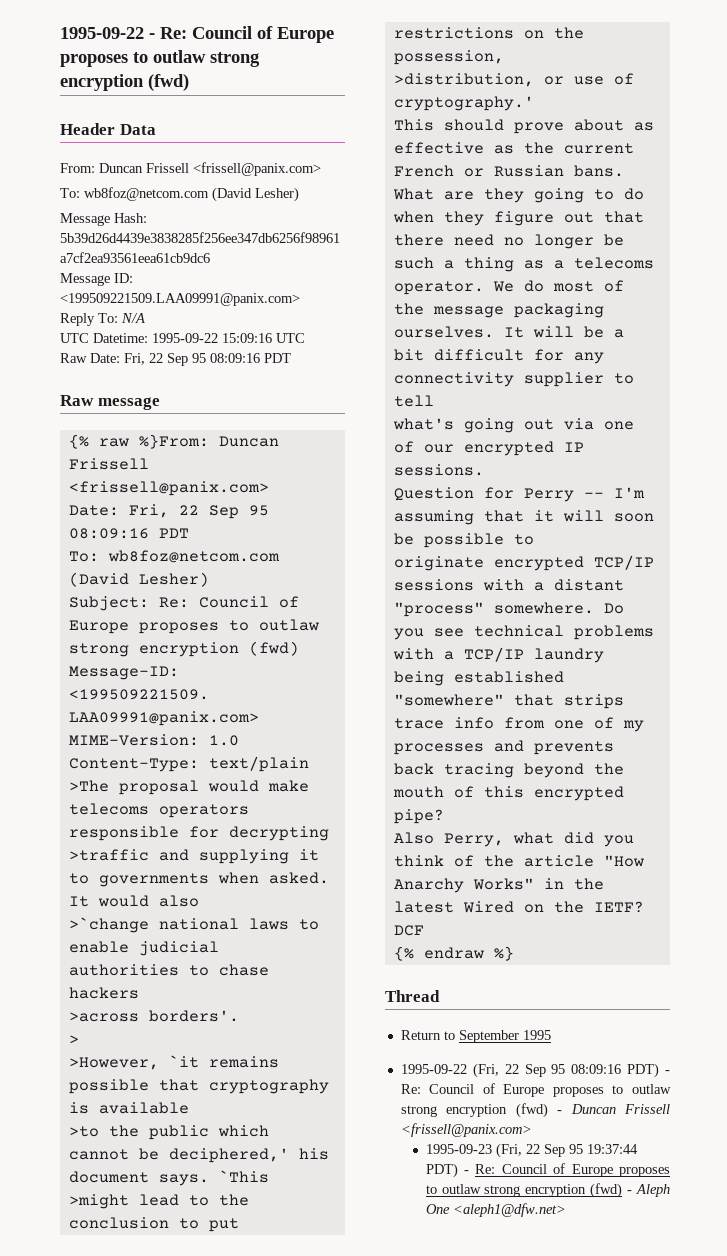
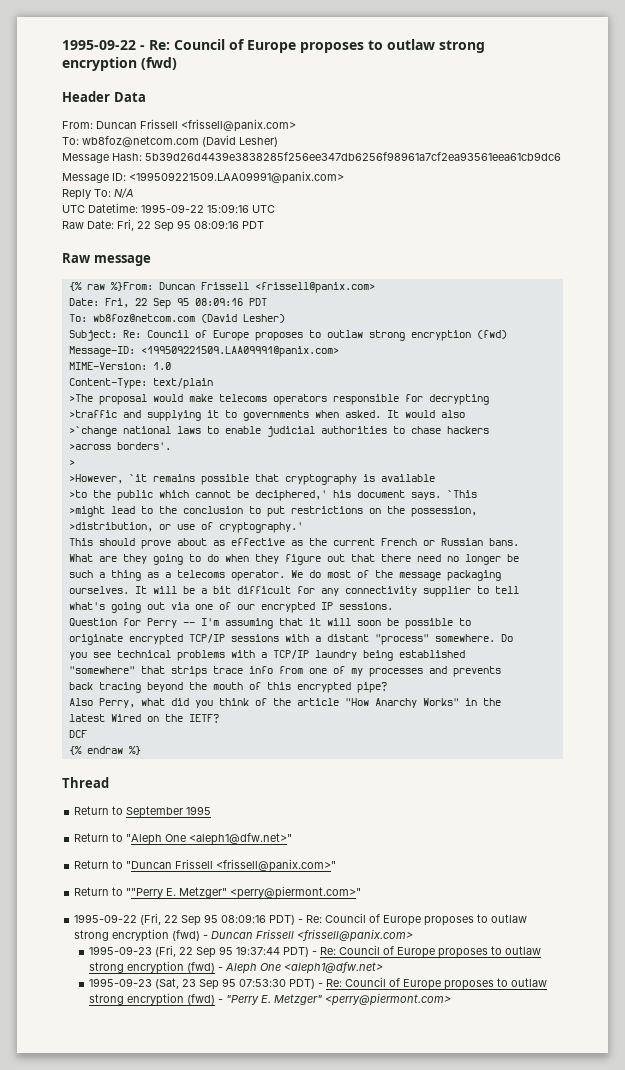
+ Return to "Aleph One <aleph1@dfw.net>"
+ Return to "Duncan Frissell <frissell@panix.com>"
+ Return to ""Perry E. Metzger" <perry@piermont.com>"
+ 1995-09-23 (Sat, 23 Sep 95 07:53:30 PDT) - Re: Council of Europe proposes to outlaw strong encryption (fwd) - "Perry E. Metzger" <perry@piermont.com>

